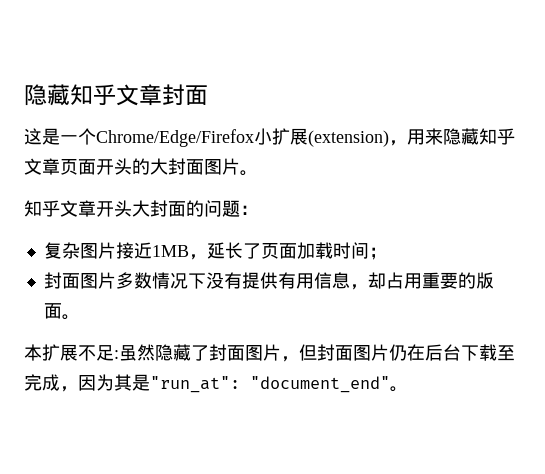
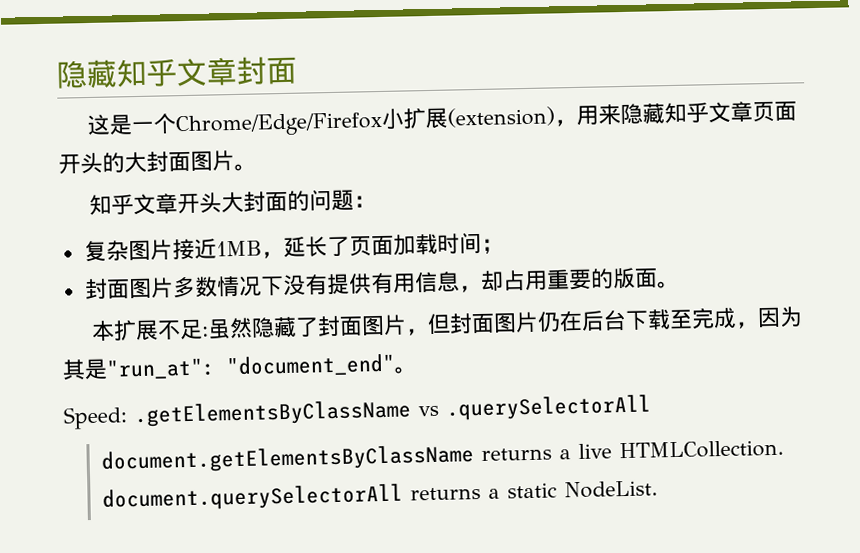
+ Speed: .getElementsByClassName vs .querySelectorAll
+ document.getElementsByClassName returns a live HTMLCollection. document.querySelectorAll returns a static NodeList.

